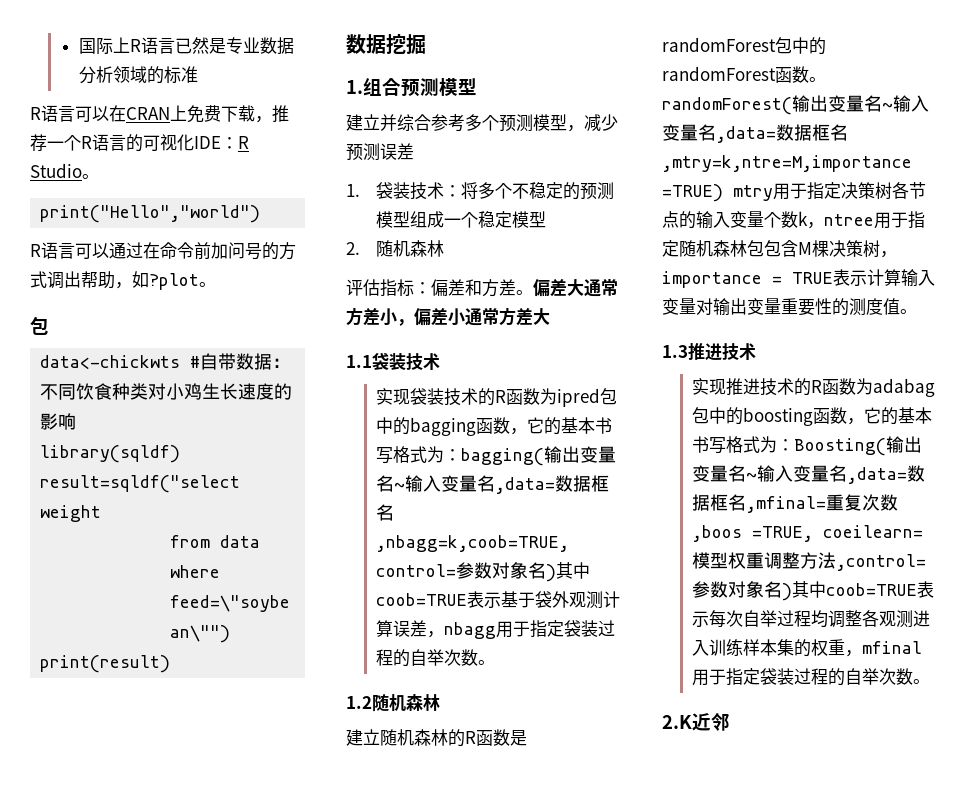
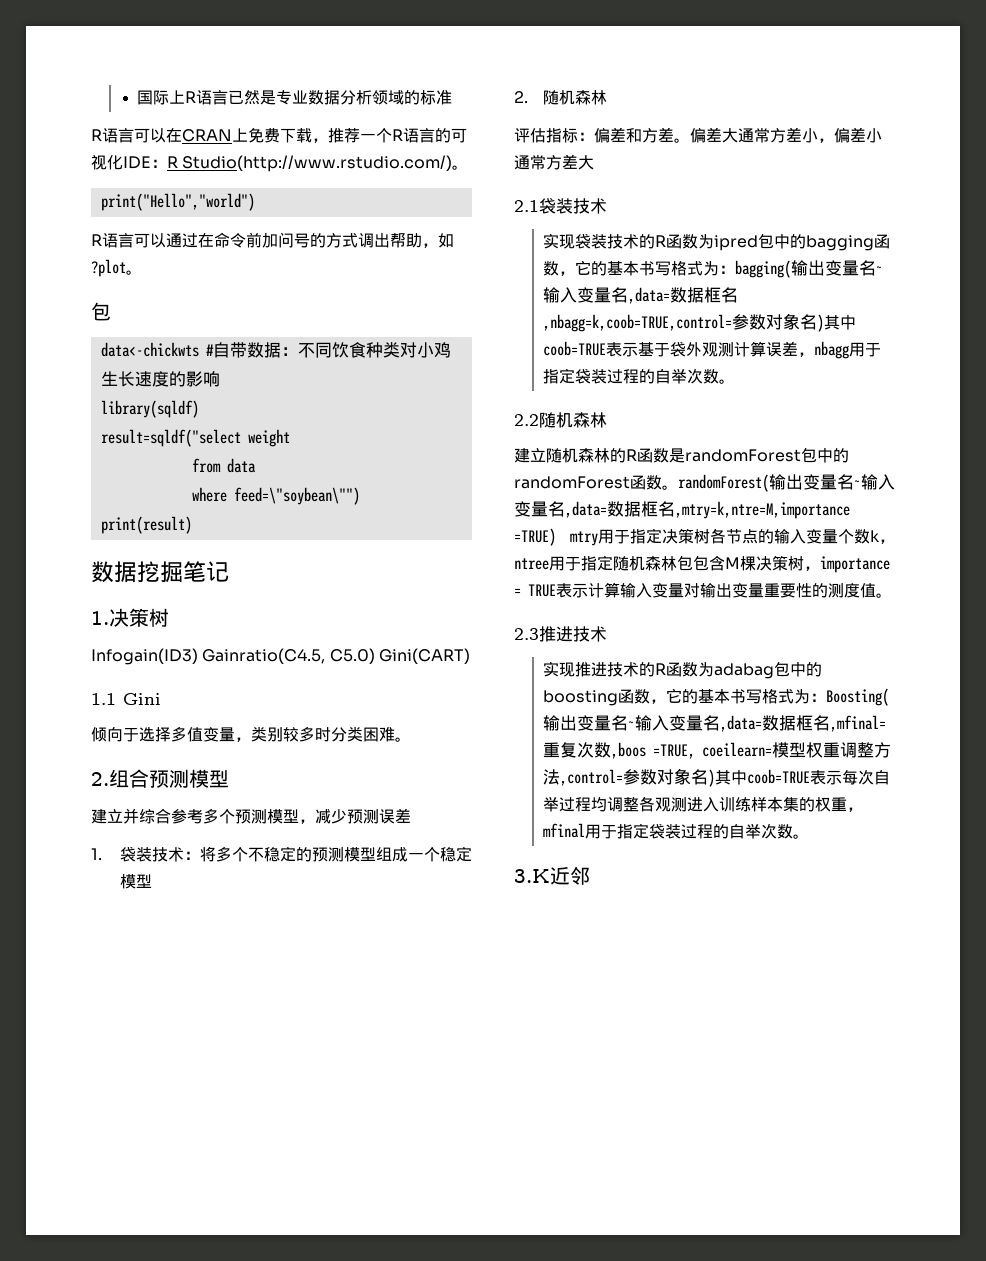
- R语言可以在CRAN上免费下载，推荐一个R语言的可视化IDE：R Studio。
+ R语言可以在CRAN上免费下载，推荐一个R语言的可视化IDE：R Studio(http://www.rstudio.com/)。
- 数据挖掘
- 1.组合预测模型
+ 数据挖掘笔记
+ 1.决策树
+ Infogain(ID3) Gainratio(C4.5, C5.0) Gini(CART)
+ 1.1 Gini
+ 倾向于选择多值变量，类别较多时分类困难。
+ 2.组合预测模型
- 1.1袋装技术
+ 2.1袋装技术
- 1.2随机森林
+ 2.2随机森林
- 1.3推进技术
+ 2.3推进技术
- 2.K近邻
+ 3.K近邻

